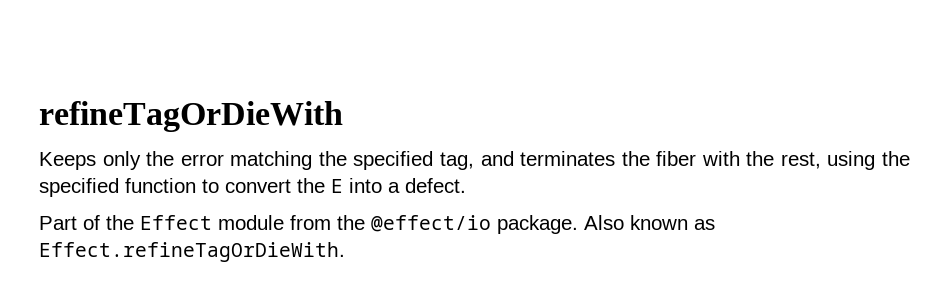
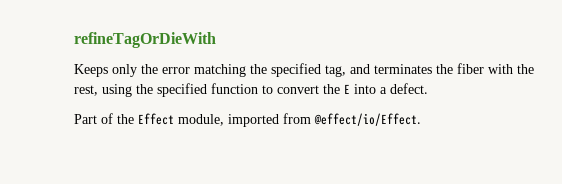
- Part of the Effect module from the @effect/io package. Also known as Effect.refineTagOrDieWith.
+ Part of the Effect module, imported from @effect/io/Effect.

